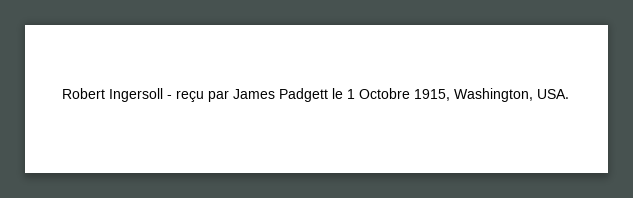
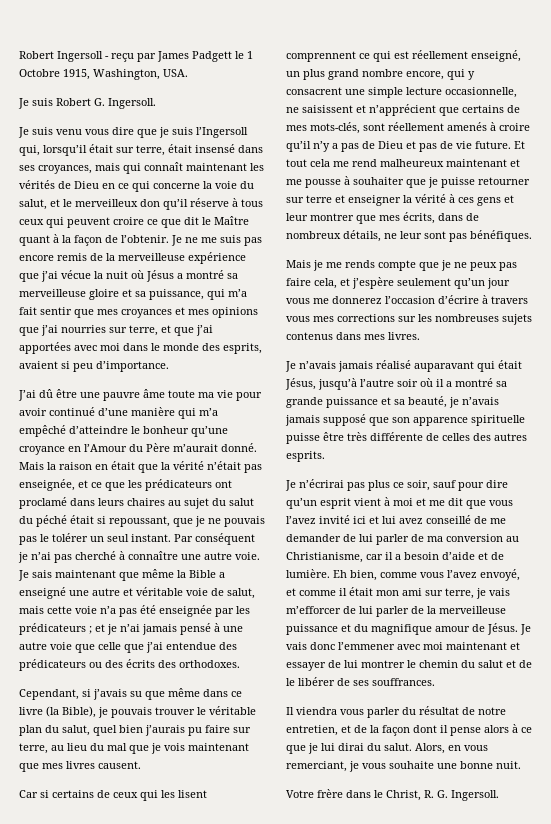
+ Je suis Robert G. Ingersoll.
+ Je suis venu vous dire que je suis l’Ingersoll qui, lorsqu’il était sur terre, était insensé dans ses croyances, mais qui connaît maintenant les vérités de Dieu en ce qui concerne la voie du salut, et le merveilleux don qu’il réserve à tous ceux qui peuvent croire ce que dit le Maître quant à la façon de l’obtenir. Je ne me suis pas encore remis de la merveilleuse expérience que j’ai vécue la nuit où Jésus a montré sa merveilleuse gloire et sa puissance, qui m’a fait sentir que mes croyances et mes opinions que j’ai nourries sur terre, et que j’ai apportées avec moi dans le monde des esprits, avaient si peu d’importance.
+ J’ai dû être une pauvre âme toute ma vie pour avoir continué d’une manière qui m’a empêché d’atteindre le bonheur qu’une croyance en l’Amour du Père m’aurait donné. Mais la raison en était que la vérité n’était pas enseignée, et ce que les prédicateurs ont proclamé dans leurs chaires au sujet du salut du péché était si repoussant, que je ne pouvais pas le tolérer un seul instant. Par conséquent je n’ai pas cherché à connaître une autre voie. Je sais maintenant que même la Bible a enseigné une autre et véritable voie de salut, mais cette voie n’a pas été enseignée par les prédicateurs ; et je n’ai jamais pensé à une autre voie que celle que j’ai entendue des prédicateurs ou des écrits des orthodoxes.
+ Cependant, si j’avais su que même dans ce livre (la Bible), je pouvais trouver le véritable plan du salut, quel bien j’aurais pu faire sur terre, au lieu du mal que je vois maintenant que mes livres causent.
+ Car si certains de ceux qui les lisent comprennent ce qui est réellement enseigné, un plus grand nombre encore, qui y consacrent une simple lecture occasionnelle, ne saisissent et n’apprécient que certains de mes mots-clés, sont réellement amenés à croire qu’il n’y a pas de Dieu et pas de vie future. Et tout cela me rend malheureux maintenant et me pousse à souhaiter que je puisse retourner sur terre et enseigner la vérité à ces gens et leur montrer que mes écrits, dans de nombreux détails, ne leur sont pas bénéfiques.
+ Mais je me rends compte que je ne peux pas faire cela, et j’espère seulement qu’un jour vous me donnerez l’occasion d’écrire à travers vous mes corrections sur les nombreuses sujets contenus dans mes livres.
+ Je n’avais jamais réalisé auparavant qui était Jésus, jusqu’à l’autre soir où il a montré sa grande puissance et sa beauté, je n’avais jamais supposé que son apparence spirituelle puisse être très différente de celles des autres esprits.
+ Je n’écrirai pas plus ce soir, sauf pour dire qu’un esprit vient à moi et me dit que vous l’avez invité ici et lui avez conseillé de me demander de lui parler de ma conversion au Christianisme, car il a besoin d’aide et de lumière. Eh bien, comme vous l’avez envoyé, et comme il était mon ami sur terre, je vais m’efforcer de lui parler de la merveilleuse puissance et du magnifique amour de Jésus. Je vais donc l’emmener avec moi maintenant et essayer de lui montrer le chemin du salut et de le libérer de ses souffrances.
+ Il viendra vous parler du résultat de notre entretien, et de la façon dont il pense alors à ce que je lui dirai du salut. Alors, en vous remerciant, je vous souhaite une bonne nuit.
+ Votre frère dans le Christ, R. G. Ingersoll.

